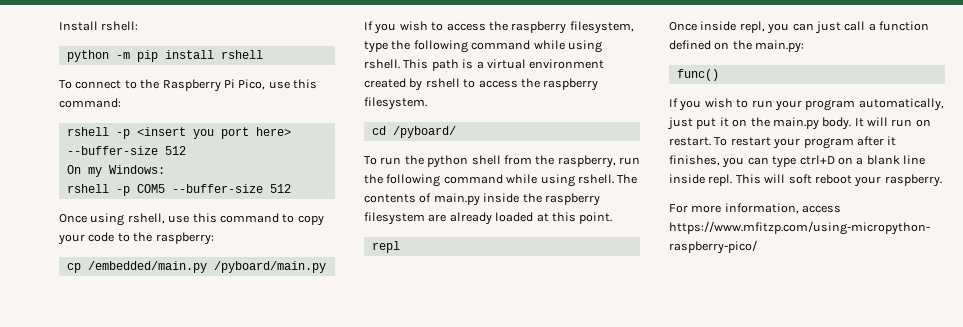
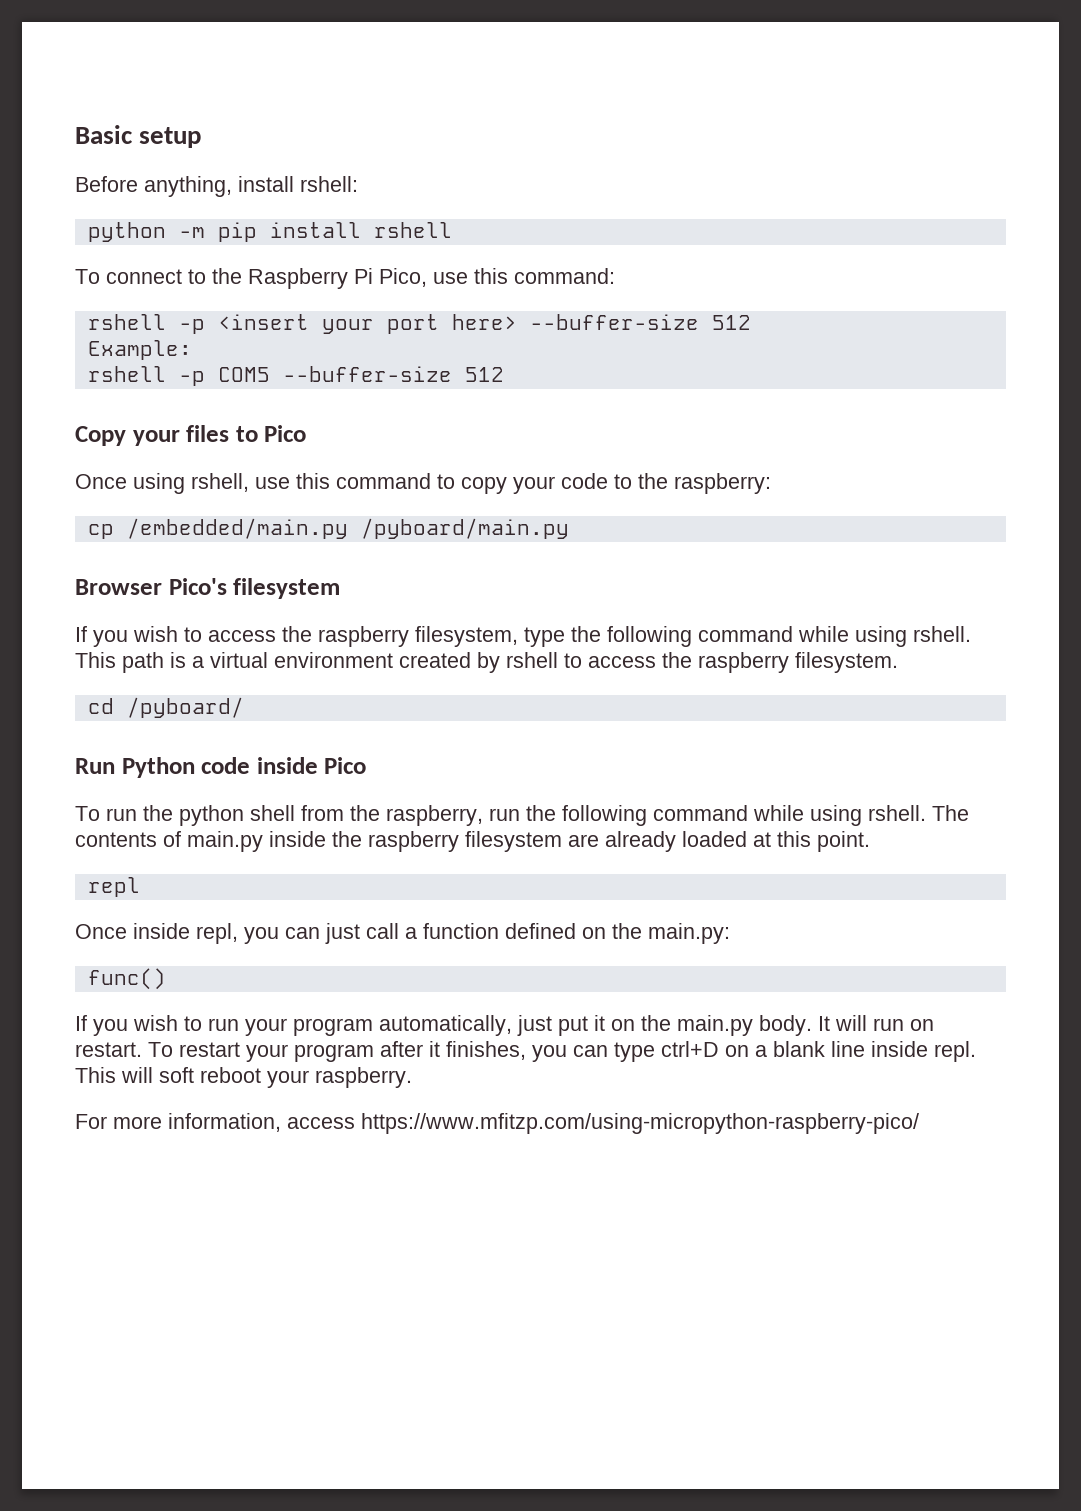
- Install rshell:
+ Basic setup
+ Before anything, install rshell:
- rshell -p <insert you port here> --buffer-size 512
+ rshell -p <insert your port here> --buffer-size 512
- On my Windows:
+ Example:
+ Copy your files to Pico
+ Browser Pico's filesystem
+ Run Python code inside Pico

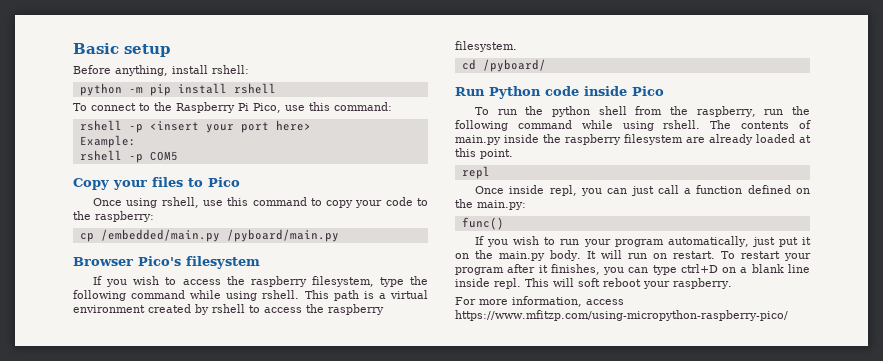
- rshell -p <insert your port here> --buffer-size 512
+ rshell -p <insert your port here>
- rshell -p COM5 --buffer-size 512
+ rshell -p COM5

